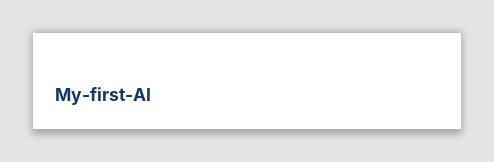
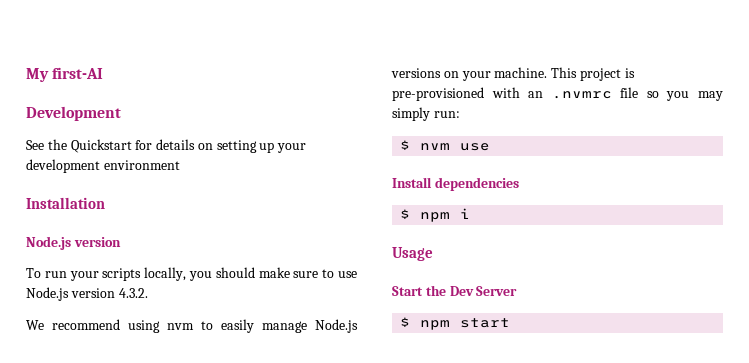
- My-first-AI
+ My first-AI
+ Development
+ See the Quickstart for details on setting up your development environment
+ Installation
+ Node.js version
+ To run your scripts locally, you should make sure to use Node.js version 4.3.2.
+ We recommend using nvm to easily manage Node.js versions on your machine. This project is pre-provisioned with an .nvmrc file so you may simply run:
+ $ nvm use
+ Install dependencies
+ $ npm i
+ Usage
+ Start the Dev Server
+ $ npm start

